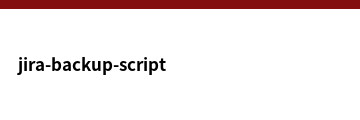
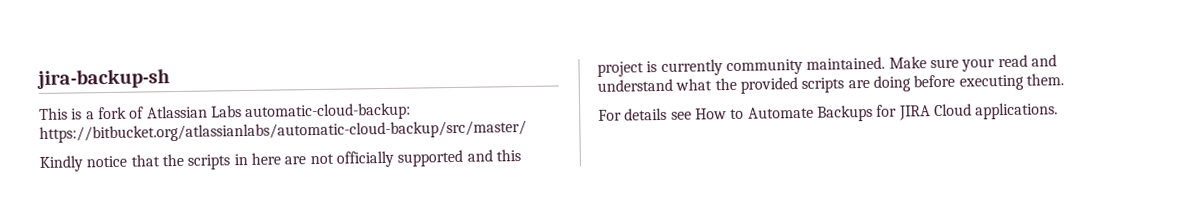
- jira-backup-script
+ jira-backup-sh
+ This is a fork of Atlassian Labs automatic-cloud-backup: https://bitbucket.org/atlassianlabs/automatic-cloud-backup/src/master/
+ Kindly notice that the scripts in here are not officially supported and this project is currently community maintained. Make sure your read and understand what the provided scripts are doing before executing them.
+ For details see How to Automate Backups for JIRA Cloud applications.

